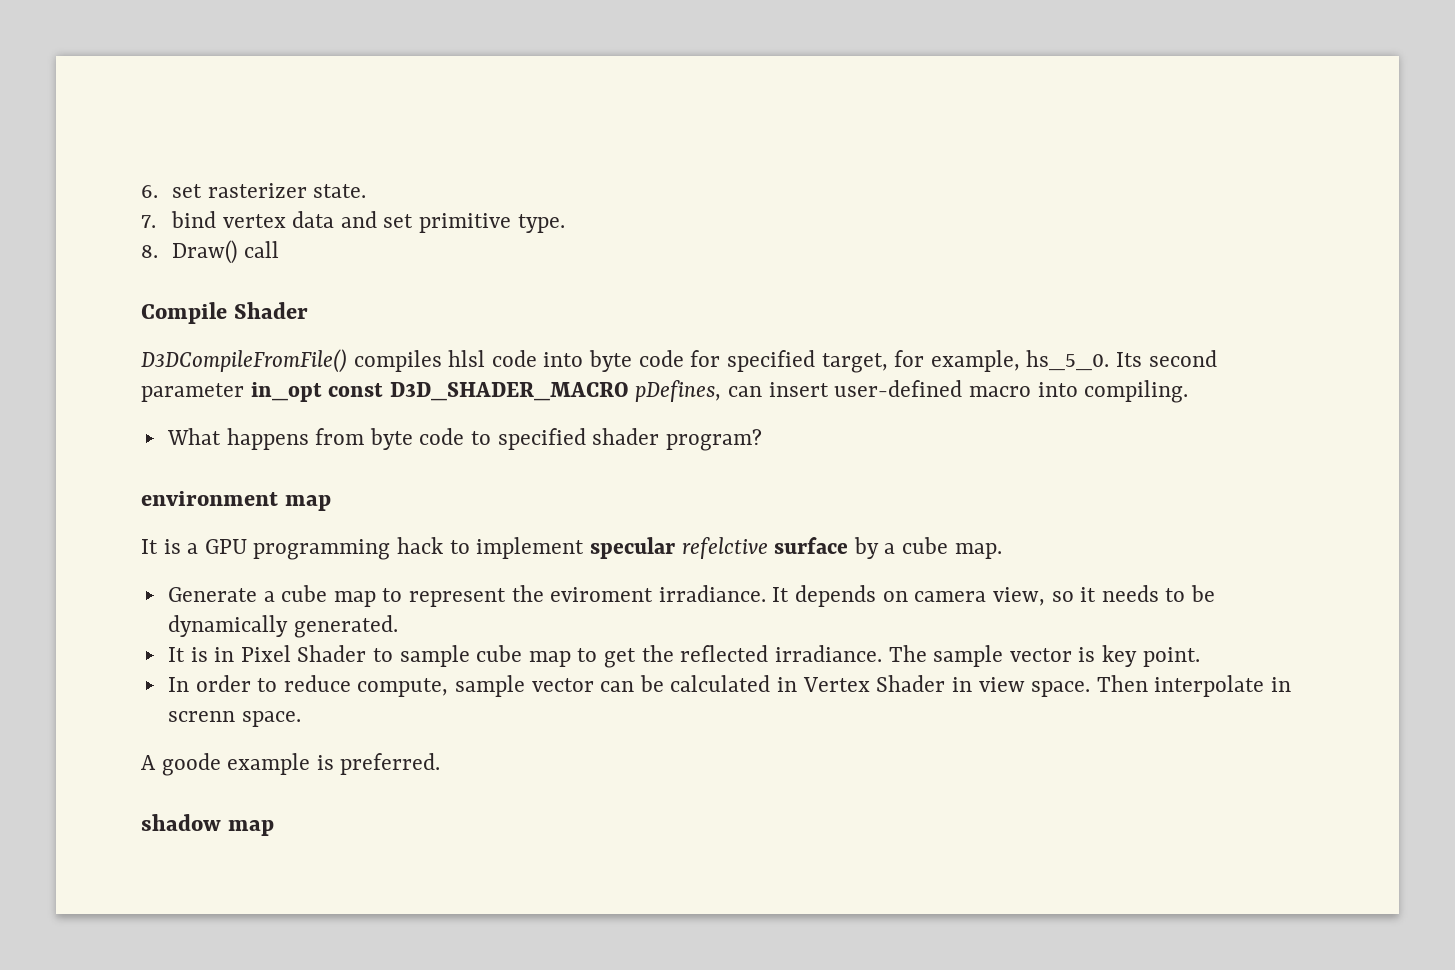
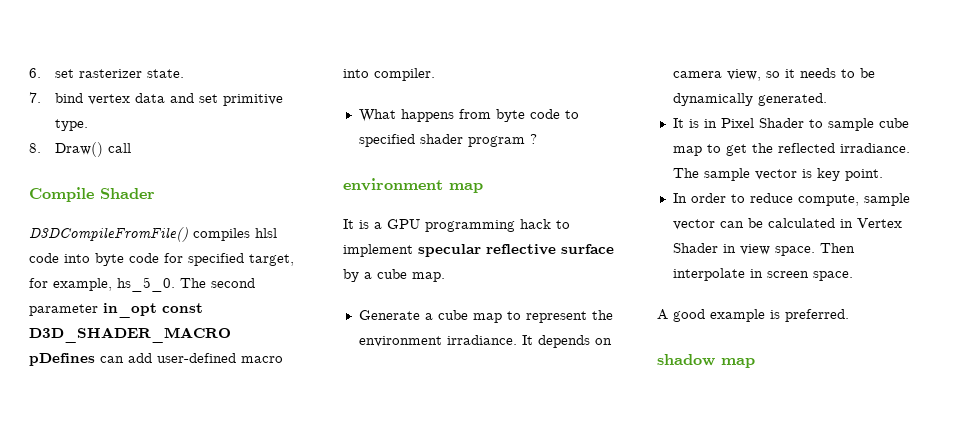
- Its second parameter in_opt const D3D_SHADER_MACRO pDefines, can insert user-defined macro into compiling.
+ The second parameter in_opt const D3D_SHADER_MACRO pDefines can add user-defined macro into compiler.
- What happens from byte code to specified shader program?
+ What happens from byte code to specified shader program ?
- It is a GPU programming hack to implement specular refelctive surface by a cube map.
+ It is a GPU programming hack to implement specular reflective surface by a cube map.
- Generate a cube map to represent the eviroment irradiance.
+ Generate a cube map to represent the environment irradiance.
- Then interpolate in screnn space.
+ Then interpolate in screen space.
- A goode example is preferred.
+ A good example is preferred.

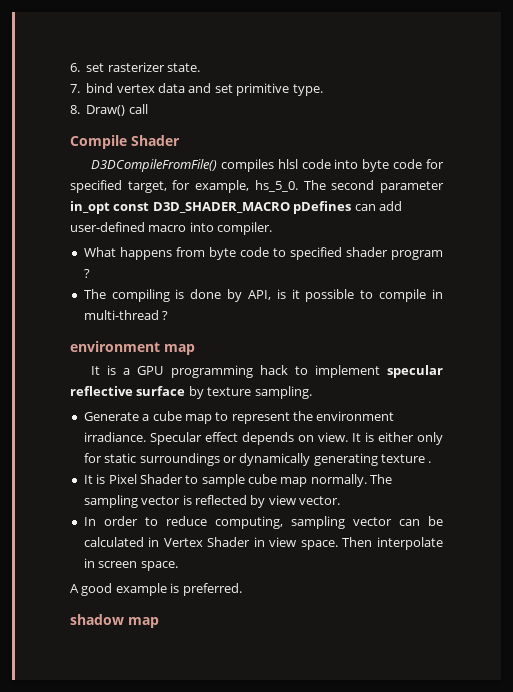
+ The compiling is done by API, is it possible to compile in multi-thread ?
- It is a GPU programming hack to implement specular reflective surface by a cube map.
+ It is a GPU programming hack to implement specular reflective surface by texture sampling.
- It depends on camera view, so it needs to be dynamically generated.
- It is in Pixel Shader to sample cube map to get the reflected irradiance. The sample vector is key point.
+ Specular effect depends on view. It is either only for static surroundings or dynamically generating texture .
+ It is Pixel Shader to sample cube map normally. The sampling vector is reflected by view vector.
- In order to reduce compute, sample vector can be calculated in Vertex Shader in view space.
+ In order to reduce computing, sampling vector can be calculated in Vertex Shader in view space.

